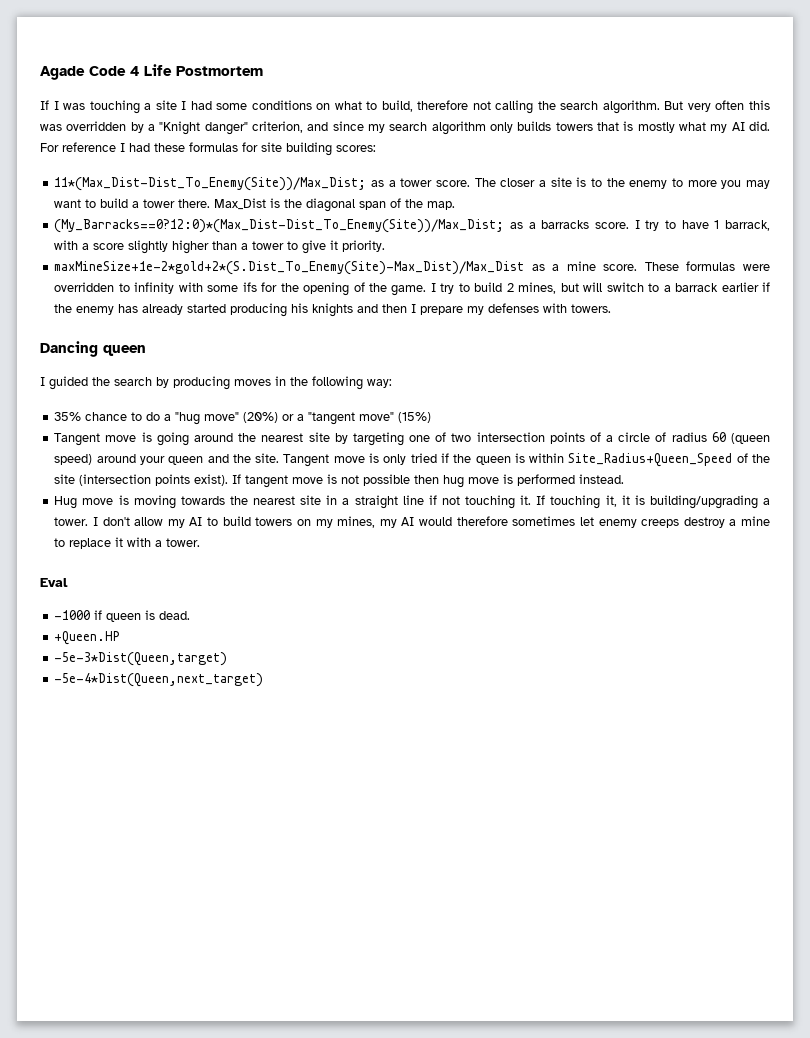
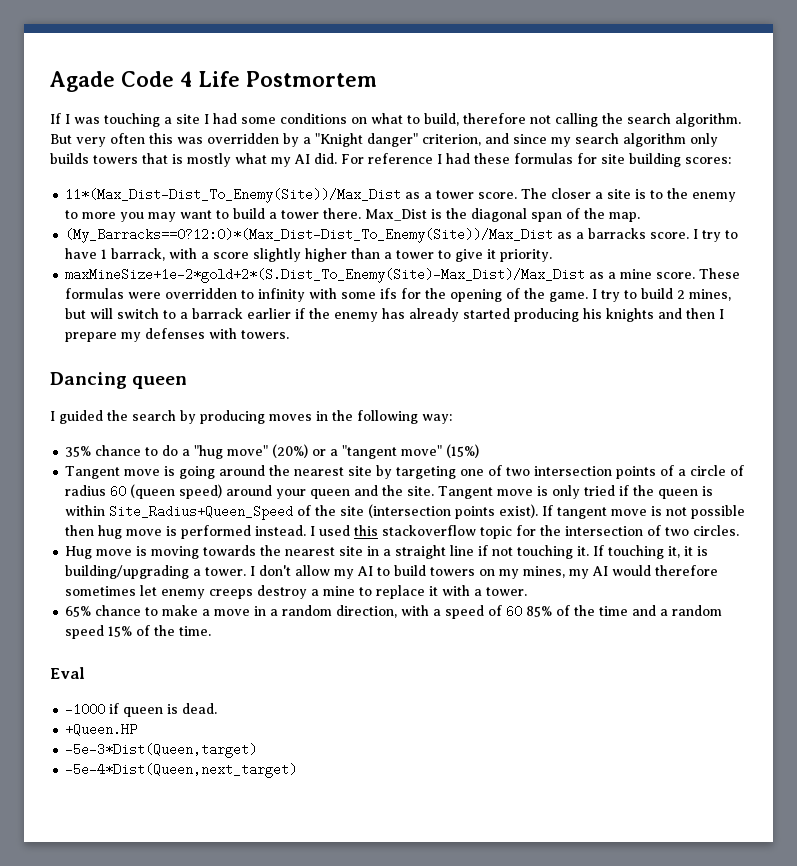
- 11*(Max_Dist-Dist_To_Enemy(Site))/Max_Dist; as a tower score.
+ 11*(Max_Dist-Dist_To_Enemy(Site))/Max_Dist as a tower score.
- (My_Barracks==0?12:0)*(Max_Dist-Dist_To_Enemy(Site))/Max_Dist; as a barracks score.
+ (My_Barracks==0?12:0)*(Max_Dist-Dist_To_Enemy(Site))/Max_Dist as a barracks score.
+ I used this stackoverflow topic for the intersection of two circles.
+ 65% chance to make a move in a random direction, with a speed of 60 85% of the time and a random speed 15% of the time.

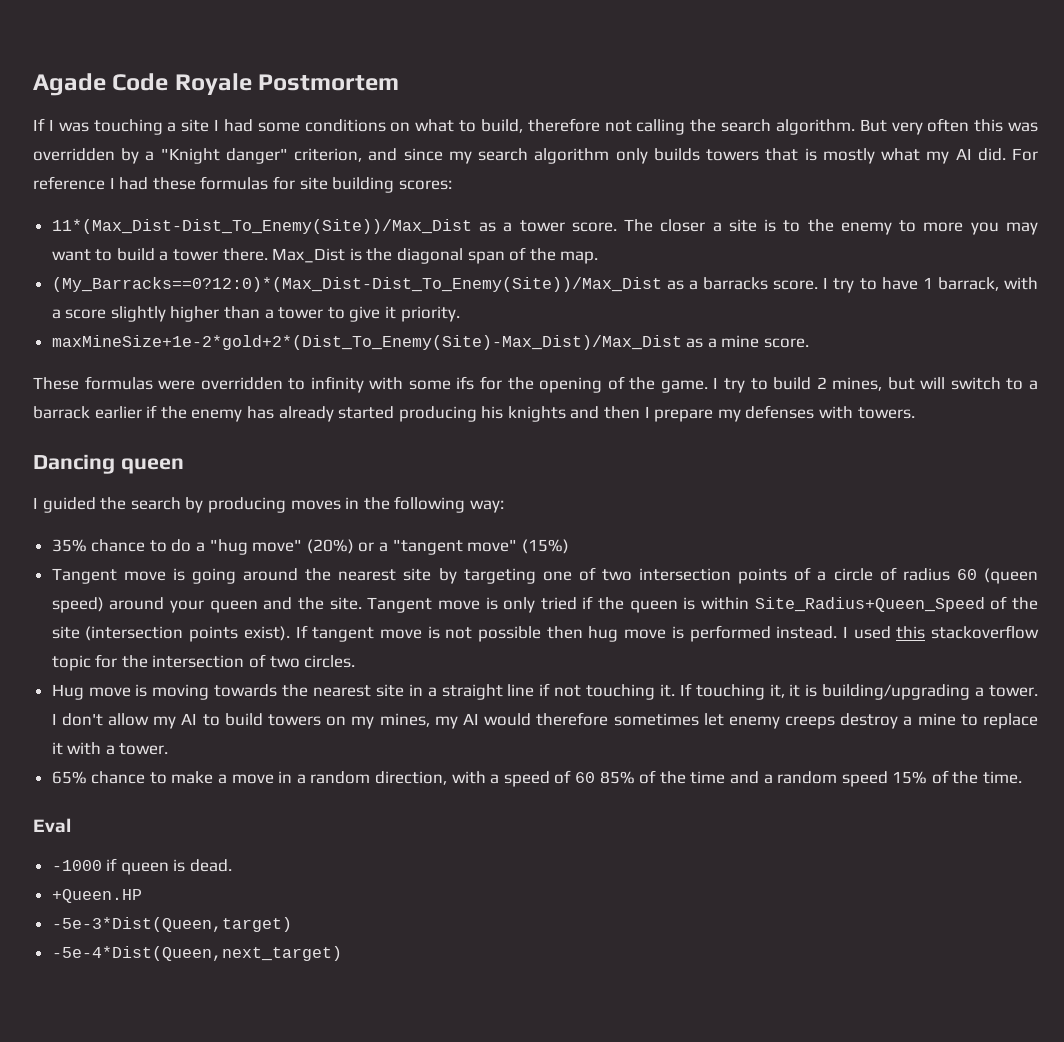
- Agade Code 4 Life Postmortem
+ Agade Code Royale Postmortem
- maxMineSize+1e-2*gold+2*(S.Dist_To_Enemy(Site)-Max_Dist)/Max_Dist as a mine score. These formulas were overridden to infinity with some ifs for the opening of the game.
+ maxMineSize+1e-2*gold+2*(Dist_To_Enemy(Site)-Max_Dist)/Max_Dist as a mine score.
+ These formulas were overridden to infinity with some ifs for the opening of the game.

